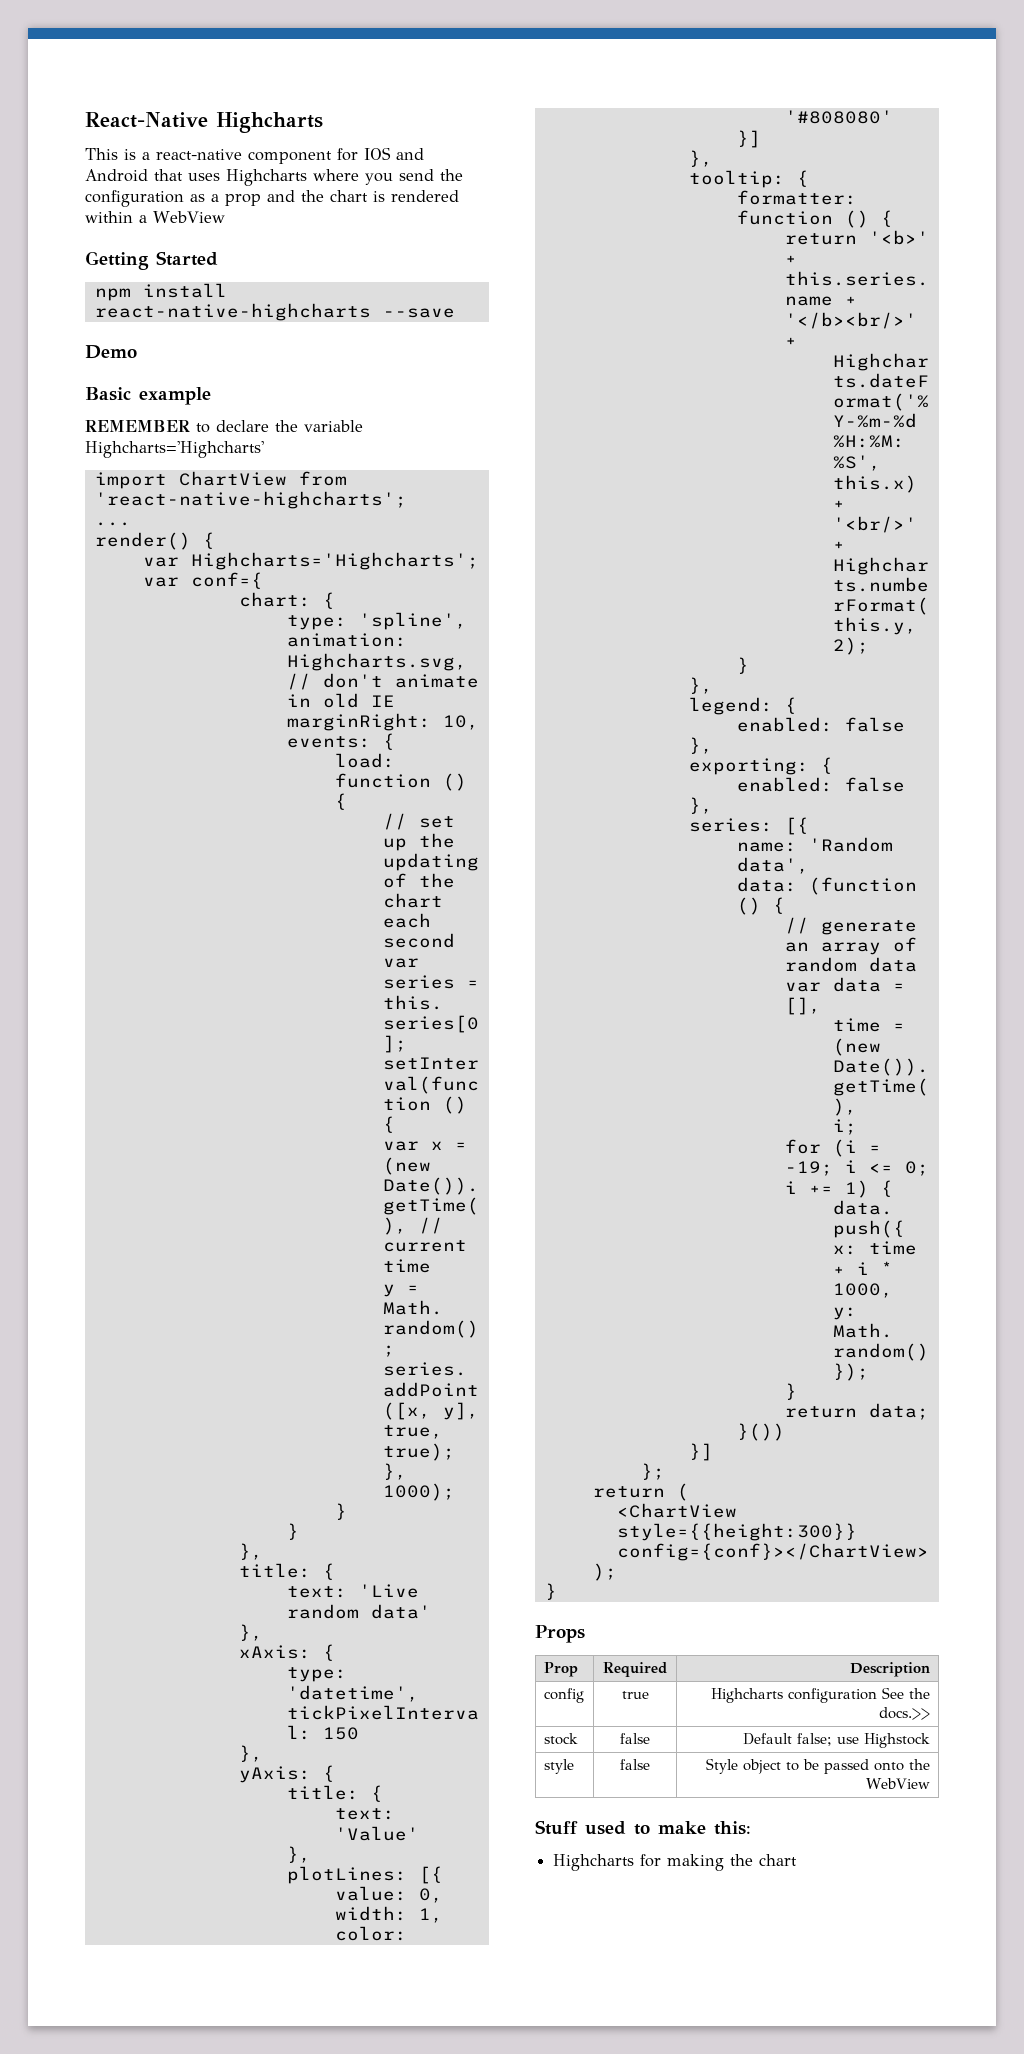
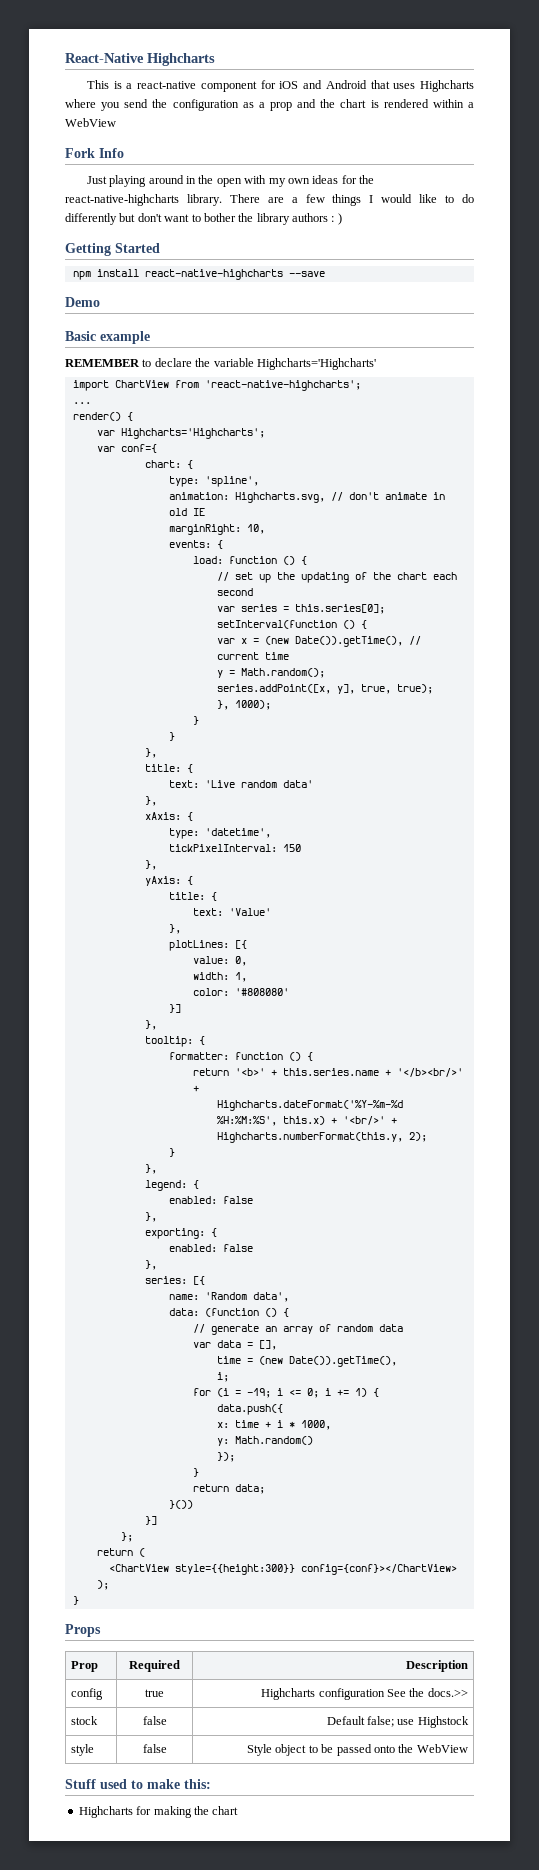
- This is a react-native component for IOS and Android that uses Highcharts where you send the configuration as a prop and the chart is rendered within a WebView
+ This is a react-native component for iOS and Android that uses Highcharts where you send the configuration as a prop and the chart is rendered within a WebView
+ Fork Info
+ Just playing around in the open with my own ideas for the react-native-highcharts library. There are a few things I would like to do differently but don't want to bother the library authors : )

